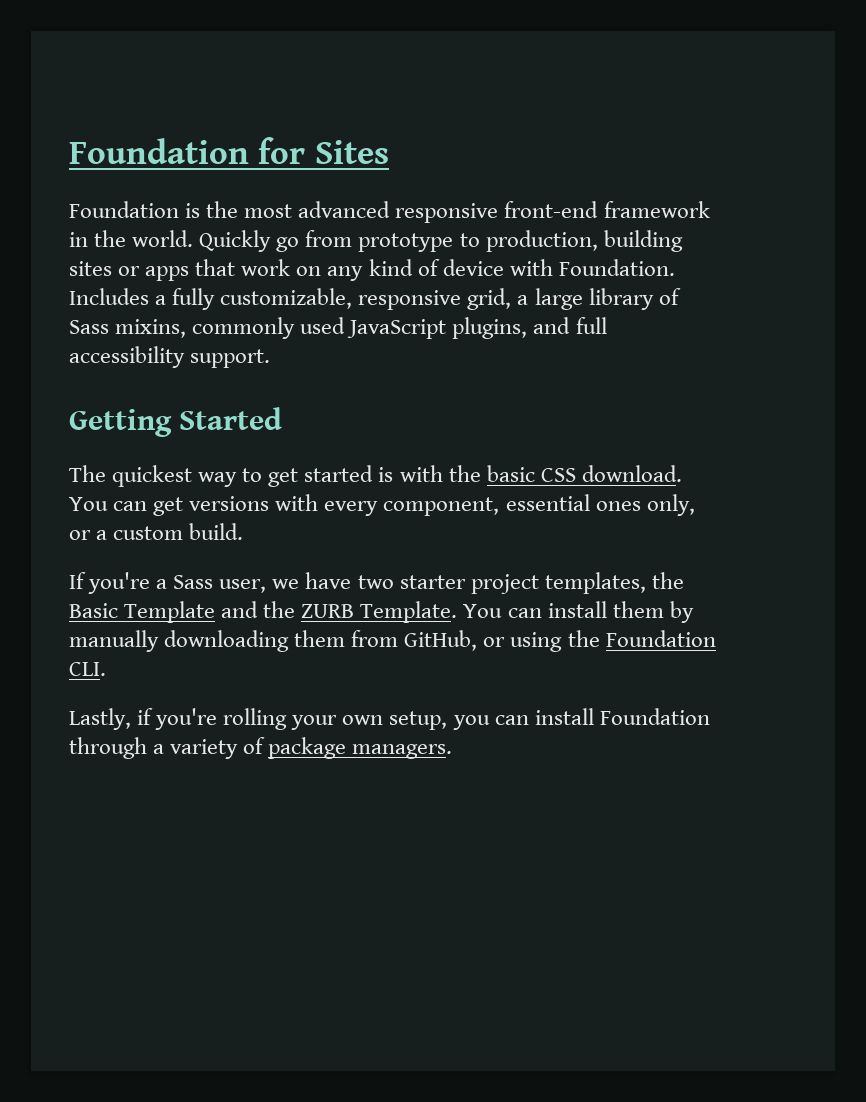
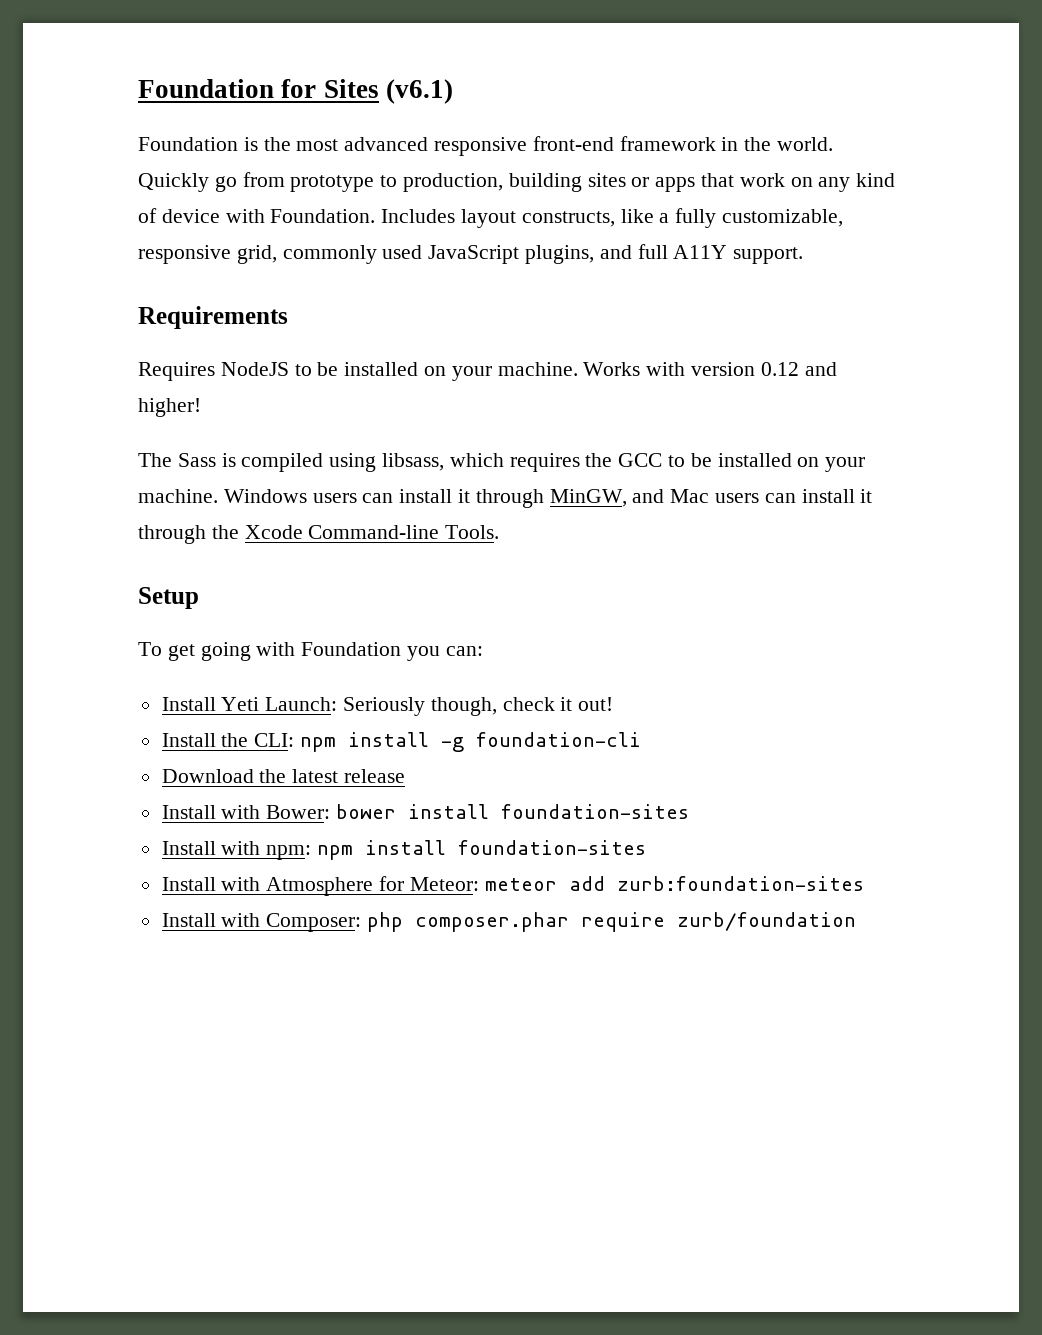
- Foundation for Sites
+ Foundation for Sites (v6.1)
- Includes a fully customizable, responsive grid, a large library of Sass mixins, commonly used JavaScript plugins, and full accessibility support.
+ Includes layout constructs, like a fully customizable, responsive grid, commonly used JavaScript plugins, and full A11Y support.
- Getting Started
- The quickest way to get started is with the basic CSS download. You can get versions with every component, essential ones only, or a custom build.
- If you're a Sass user, we have two starter project templates, the Basic Template and the ZURB Template. You can install them by manually downloading them from GitHub, or using the Foundation CLI.
- Lastly, if you're rolling your own setup, you can install Foundation through a variety of package managers.
+ Requirements
+ Requires NodeJS to be installed on your machine. Works with version 0.12 and higher!
+ The Sass is compiled using libsass, which requires the GCC to be installed on your machine. Windows users can install it through MinGW, and Mac users can install it through the Xcode Command-line Tools.
+ Setup
+ To get going with Foundation you can:
+ Install Yeti Launch: Seriously though, check it out!
+ Install the CLI: npm install -g foundation-cli
+ Download the latest release
+ Install with Bower: bower install foundation-sites
+ Install with npm: npm install foundation-sites
+ Install with Atmosphere for Meteor: meteor add zurb:foundation-sites
+ Install with Composer: php composer.phar require zurb/foundation

